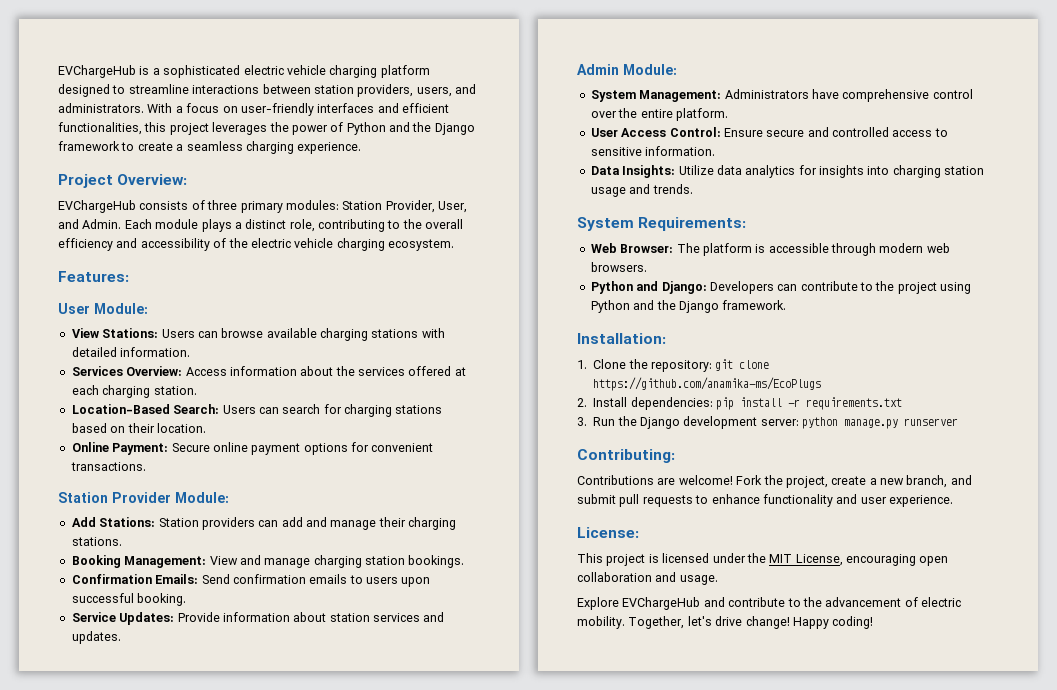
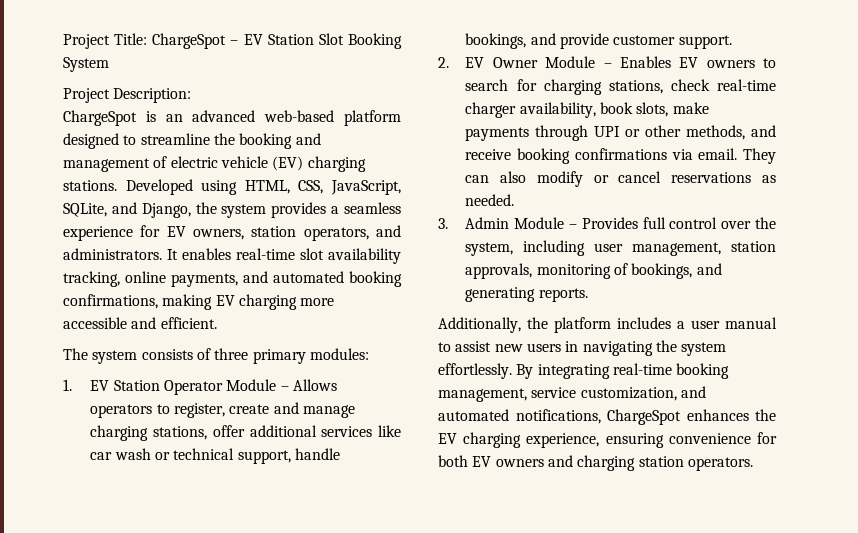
- EVChargeHub is a sophisticated electric vehicle charging platform designed to streamline interactions between station providers, users, and administrators. With a focus on user-friendly interfaces and efficient functionalities, this project leverages the power of Python and the Django framework to create a seamless charging experience.
- Project Overview:
- EVChargeHub consists of three primary modules: Station Provider, User, and Admin. Each module plays a distinct role, contributing to the overall efficiency and accessibility of the electric vehicle charging ecosystem.
- Features:
- User Module:
- View Stations: Users can browse available charging stations with detailed information.
- Services Overview: Access information about the services offered at each charging station.
- Location-Based Search: Users can search for charging stations based on their location.
- Online Payment: Secure online payment options for convenient transactions.
- Station Provider Module:
- Add Stations: Station providers can add and manage their charging stations.
- Booking Management: View and manage charging station bookings.
- Confirmation Emails: Send confirmation emails to users upon successful booking.
- Service Updates: Provide information about station services and updates.
- Admin Module:
- System Management: Administrators have comprehensive control over the entire platform.
- User Access Control: Ensure secure and controlled access to sensitive information.
- Data Insights: Utilize data analytics for insights into charging station usage and trends.
- System Requirements:
- Web Browser: The platform is accessible through modern web browsers.
- Python and Django: Developers can contribute to the project using Python and the Django framework.
- Installation:
- 1. Clone the repository: git clone https://github.com/anamika-ms/EcoPlugs
- 2. Install dependencies: pip install -r requirements.txt
- 3. Run the Django development server: python manage.py runserver
- Contributing:
- Contributions are welcome! Fork the project, create a new branch, and submit pull requests to enhance functionality and user experience.
- License:
- This project is licensed under the MIT License, encouraging open collaboration and usage.
- Explore EVChargeHub and contribute to the advancement of electric mobility. Together, let's drive change! Happy coding!
+ Project Title: ChargeSpot – EV Station Slot Booking System
+ Project Description:
+ ChargeSpot is an advanced web-based platform designed to streamline the booking and management of electric vehicle (EV) charging stations. Developed using HTML, CSS, JavaScript, SQLite, and Django, the system provides a seamless experience for EV owners, station operators, and administrators. It enables real-time slot availability tracking, online payments, and automated booking confirmations, making EV charging more accessible and efficient.
+ The system consists of three primary modules:
+ 1. EV Station Operator Module – Allows operators to register, create and manage charging stations, offer additional services like car wash or technical support, handle bookings, and provide customer support.
+ 2. EV Owner Module – Enables EV owners to search for charging stations, check real-time charger availability, book slots, make payments through UPI or other methods, and receive booking confirmations via email. They can also modify or cancel reservations as needed.
+ 3. Admin Module – Provides full control over the system, including user management, station approvals, monitoring of bookings, and generating reports.
+ Additionally, the platform includes a user manual to assist new users in navigating the system effortlessly. By integrating real-time booking management, service customization, and automated notifications, ChargeSpot enhances the EV charging experience, ensuring convenience for both EV owners and charging station operators.

